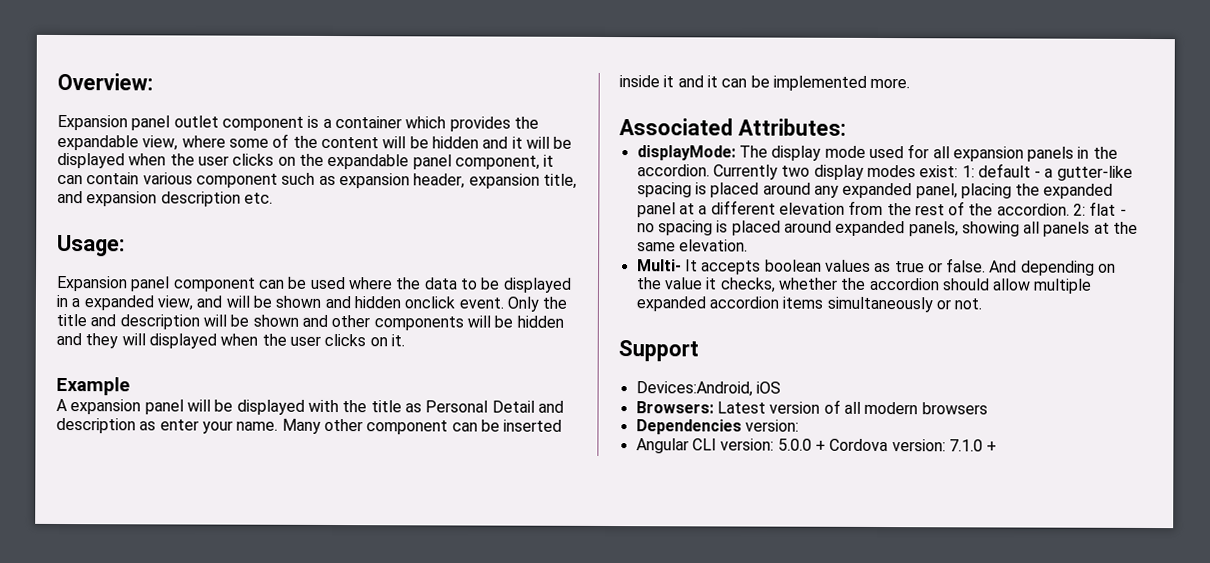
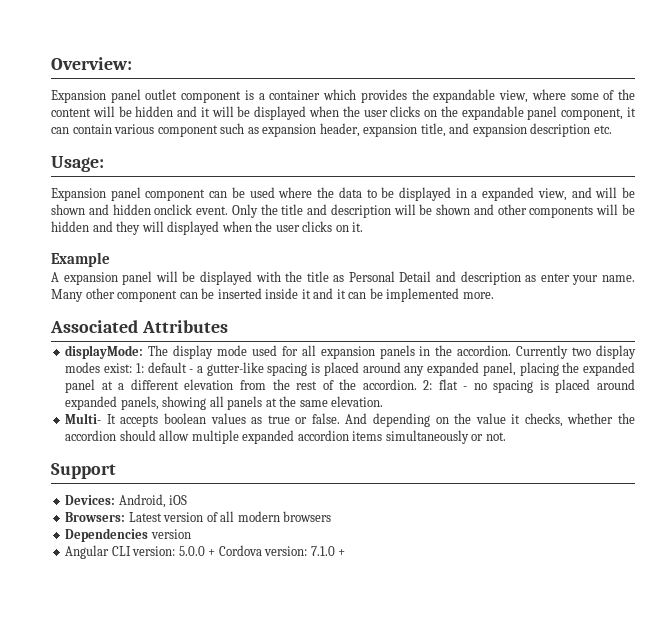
- Associated Attributes:
+ Associated Attributes
- Devices:Android, iOS
+ Devices: Android, iOS
- Dependencies version:
+ Dependencies version

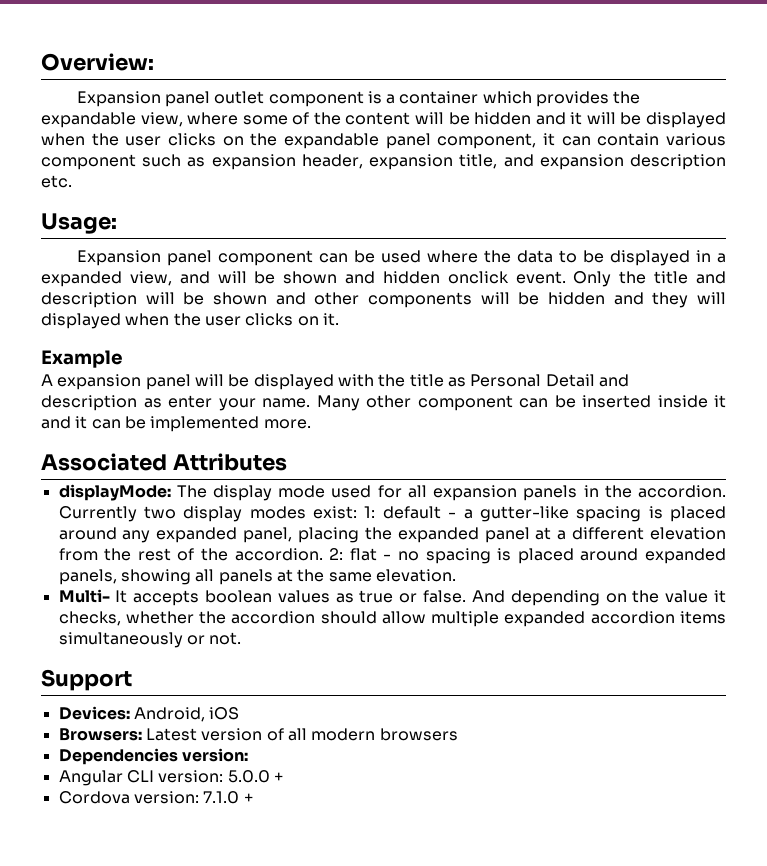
- Dependencies version
+ Dependencies version:
- Angular CLI version: 5.0.0 + Cordova version: 7.1.0 +
+ Angular CLI version: 5.0.0 +
+ Cordova version: 7.1.0 +

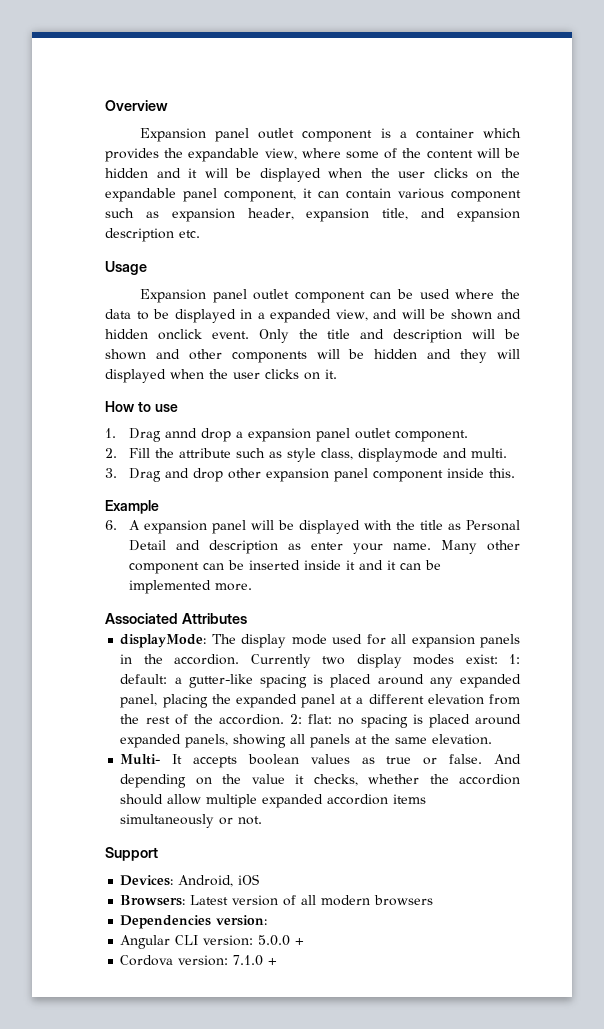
- Overview:
+ Overview
- Usage:
- Expansion panel component can be used where the data to be displayed in a expanded view, and will be shown and hidden onclick event.
+ Usage
+ Expansion panel outlet component can be used where the data to be displayed in a expanded view, and will be shown and hidden onclick event.
+ How to use
+ 1. Drag annd drop a expansion panel outlet component.
+ 2. Fill the attribute such as style class, displaymode and multi.
+ 3. Drag and drop other expansion panel component inside this.
- A expansion panel will be displayed with the title as Personal Detail and description as enter your name.
+ 6. A expansion panel will be displayed with the title as Personal Detail and description as enter your name.
- Currently two display modes exist: 1: default - a gutter-like spacing is placed around any expanded panel, placing the expanded panel at a different elevation from the rest of the accordion.
+ Currently two display modes exist: 1: default: a gutter-like spacing is placed around any expanded panel, placing the expanded panel at a different elevation from the rest of the accordion.
- 2: flat - no spacing is placed around expanded panels, showing all panels at the same elevation.
+ 2: flat: no spacing is placed around expanded panels, showing all panels at the same elevation.

